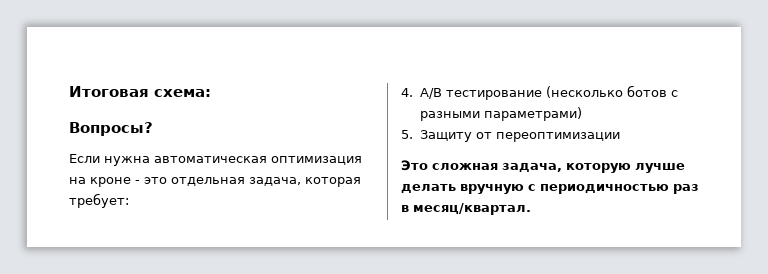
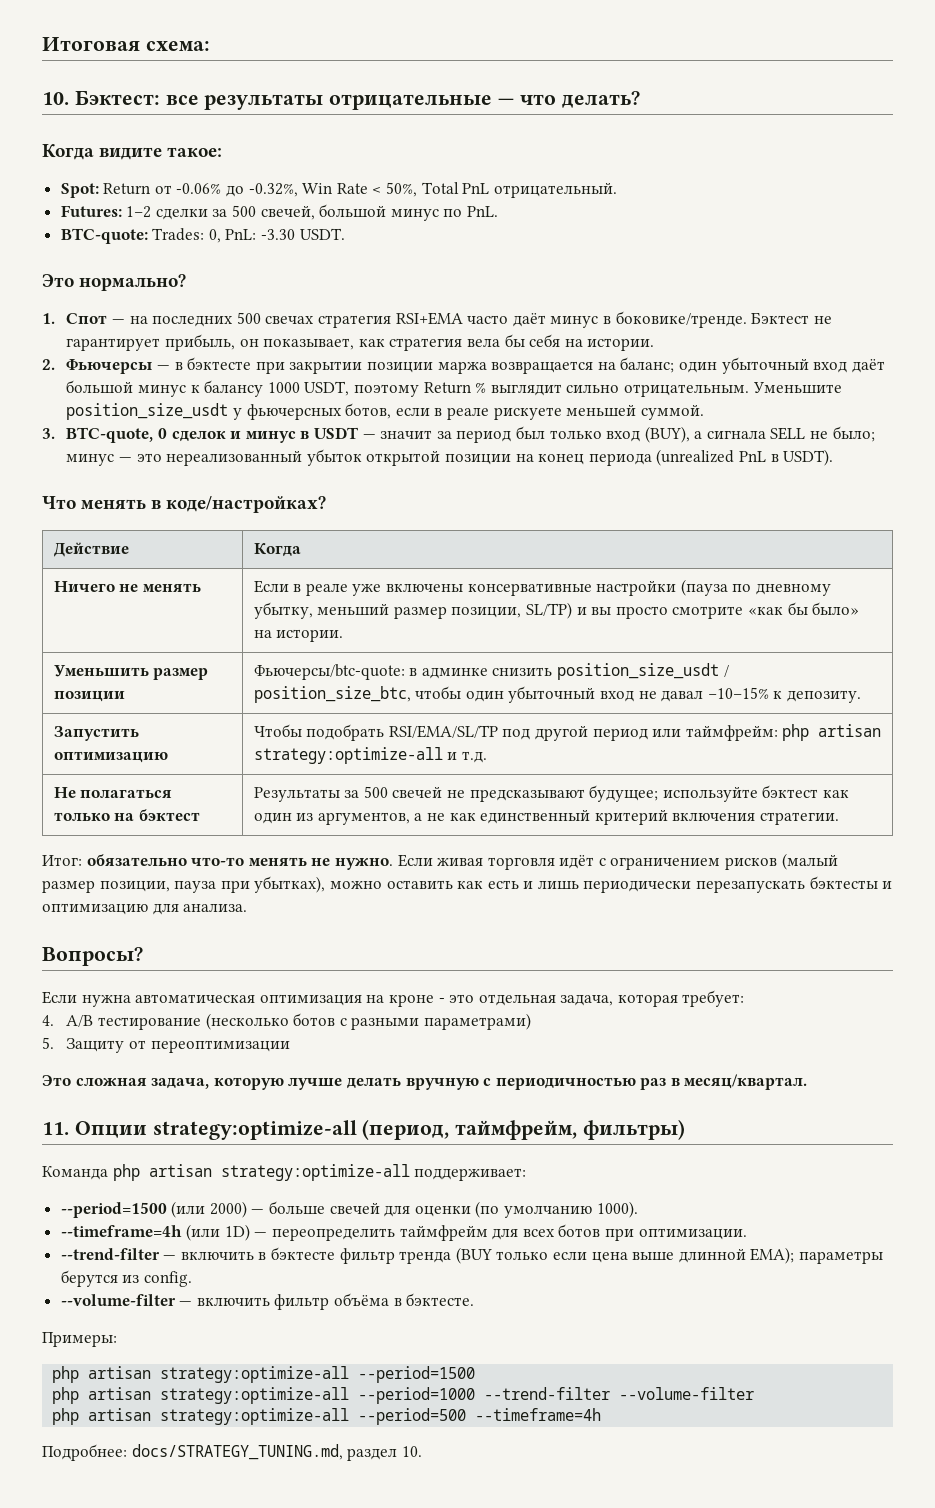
+ 10. Бэктест: все результаты отрицательные — что делать?
+ Когда видите такое:
+ Spot: Return от -0.06% до -0.32%, Win Rate < 50%, Total PnL отрицательный.
+ Futures: 1–2 сделки за 500 свечей, большой минус по PnL.
+ BTC-quote: Trades: 0, PnL: -3.30 USDT.
+ Это нормально?
+ 1. Спот — на последних 500 свечах стратегия RSI+EMA часто даёт минус в боковике/тренде. Бэктест не гарантирует прибыль, он показывает, как стратегия вела бы себя на истории.
+ 2. Фьючерсы — в бэктесте при закрытии позиции маржа возвращается на баланс; один убыточный вход даёт большой минус к балансу 1000 USDT, поэтому Return % выглядит сильно отрицательным. Уменьшите position_size_usdt у фьючерсных ботов, если в реале рискуете меньшей суммой.
+ 3. BTC-quote, 0 сделок и минус в USDT — значит за период был только вход (BUY), а сигнала SELL не было; минус — это нереализованный убыток открытой позиции на конец периода (unrealized PnL в USDT).
+ Что менять в коде/настройках?
+ Действие | Когда
+ Ничего не менять | Если в реале уже включены консервативные настройки (пауза по дневному убытку, меньший размер позиции, SL/TP) и вы просто смотрите «как бы было» на истории.
+ Уменьшить размер позиции | Фьючерсы/btc-quote: в админке снизить position_size_usdt / position_size_btc, чтобы один убыточный вход не давал −10–15% к депозиту.
+ Запустить оптимизацию | Чтобы подобрать RSI/EMA/SL/TP под другой период или таймфрейм: php artisan strategy:optimize-all и т.д.
+ Не полагаться только на бэктест | Результаты за 500 свечей не предсказывают будущее; используйте бэктест как один из аргументов, а не как единственный критерий включения стратегии.
+ Итог: обязательно что-то менять не нужно. Если живая торговля идёт с ограничением рисков (малый размер позиции, пауза при убытках), можно оставить как есть и лишь периодически перезапускать бэктесты и оптимизацию для анализа.
+ 11. Опции strategy:optimize-all (период, таймфрейм, фильтры)
+ Команда php artisan strategy:optimize-all поддерживает:
+ --period=1500 (или 2000) — больше свечей для оценки (по умолчанию 1000).
+ --timeframe=4h (или 1D) — переопределить таймфрейм для всех ботов при оптимизации.
+ --trend-filter — включить в бэктесте фильтр тренда (BUY только если цена выше длинной EMA); параметры берутся из config.
+ --volume-filter — включить фильтр объёма в бэктесте.
+ Примеры:
+ php artisan strategy:optimize-all --period=1500
+ php artisan strategy:optimize-all --period=1000 --trend-filter --volume-filter
+ php artisan strategy:optimize-all --period=500 --timeframe=4h
+ Подробнее: docs/STRATEGY_TUNING.md, раздел 10.

